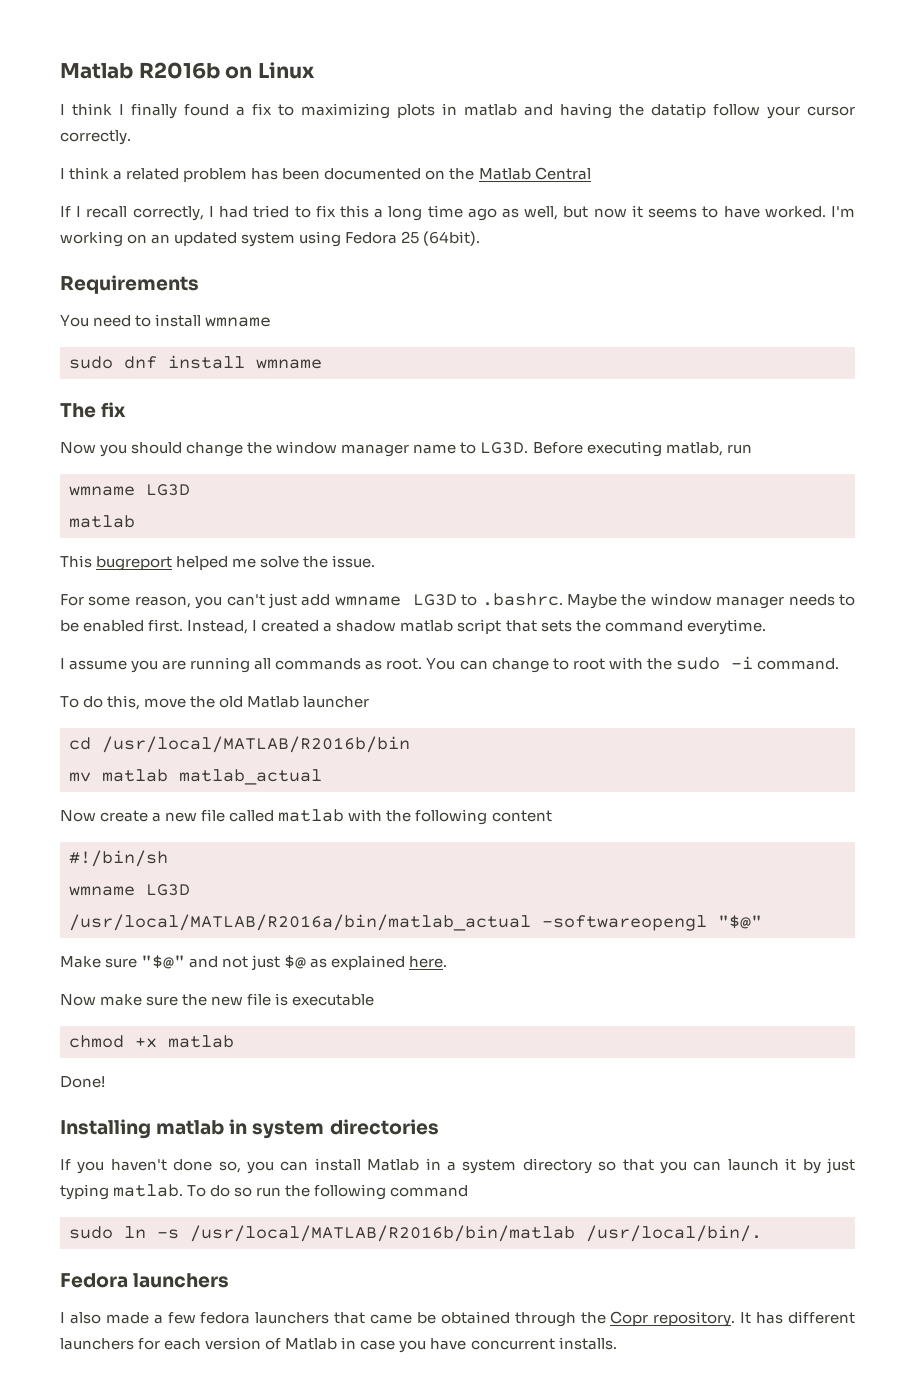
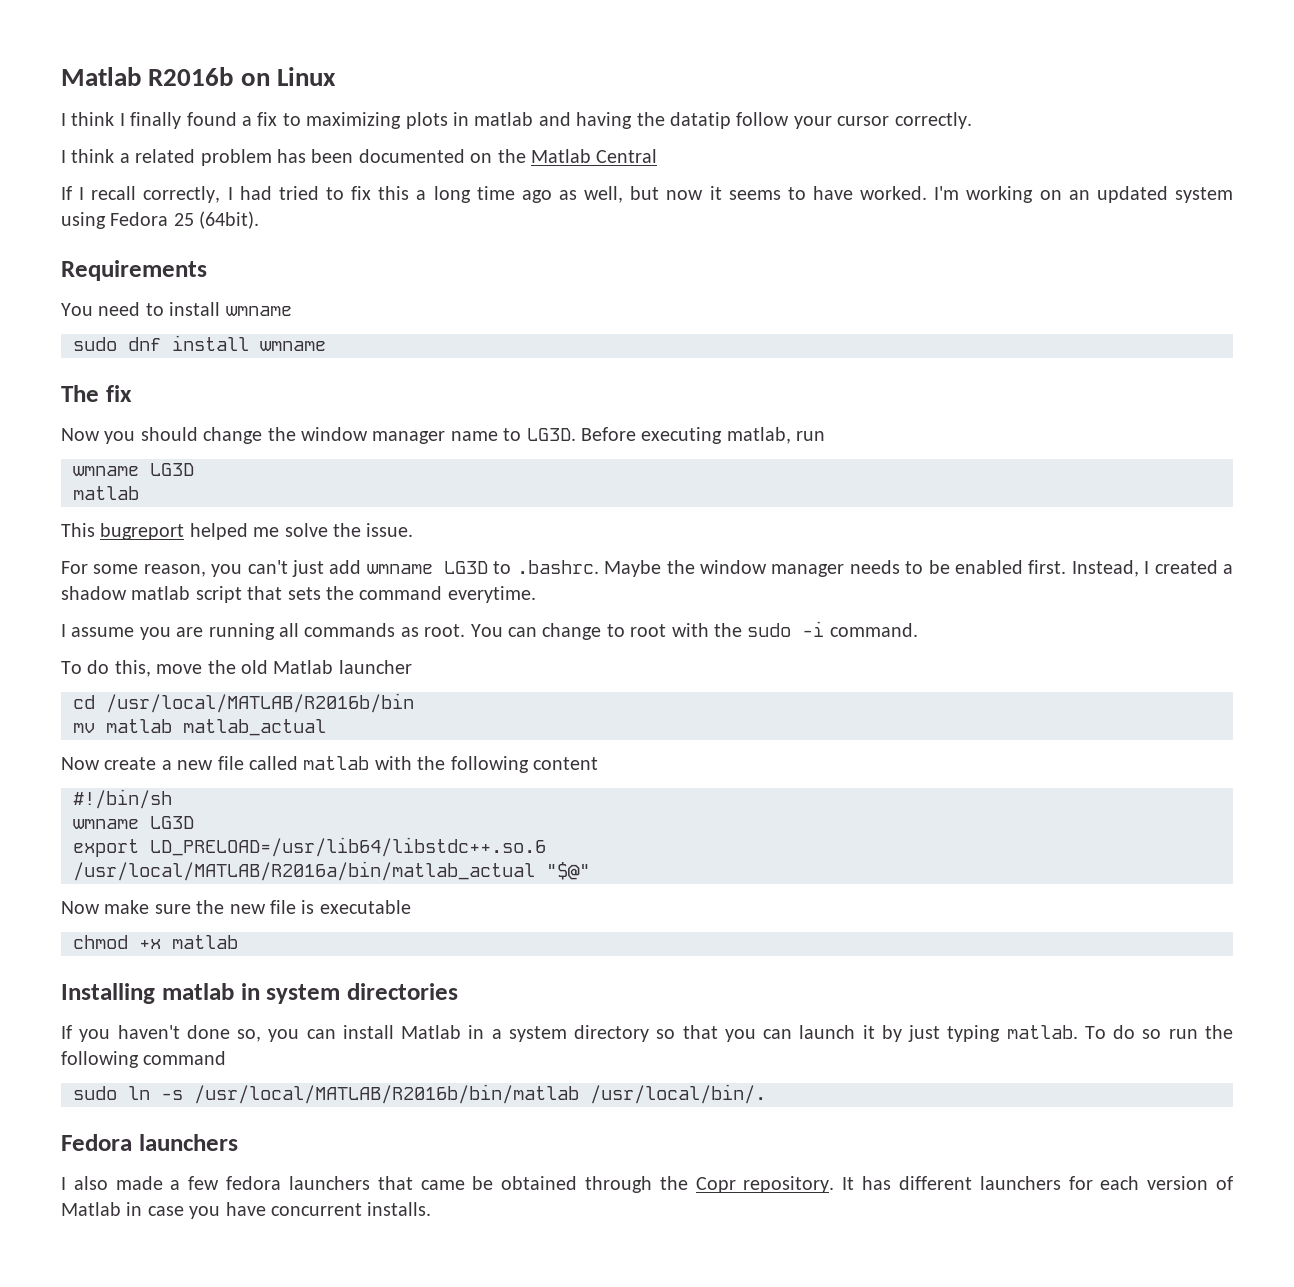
+ export LD_PRELOAD=/usr/lib64/libstdc++.so.6
- /usr/local/MATLAB/R2016a/bin/matlab_actual -softwareopengl "$@"
- Make sure "$@" and not just $@ as explained here.
+ /usr/local/MATLAB/R2016a/bin/matlab_actual "$@"
- Done!

